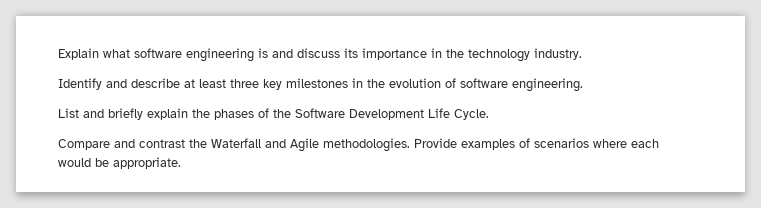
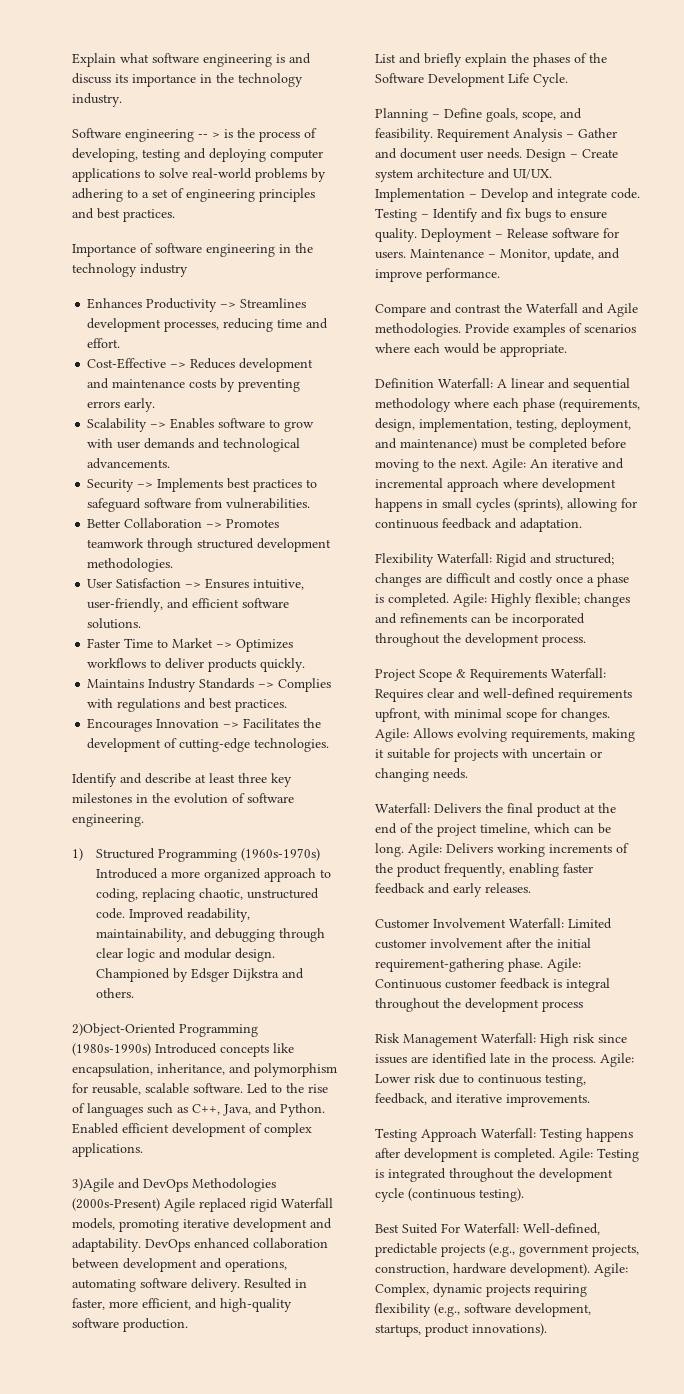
+ Software engineering -- > is the process of developing, testing and deploying computer applications to solve real-world problems by adhering to a set of engineering principles and best practices.
+ Importance of software engineering in the technology industry
+ Enhances Productivity –> Streamlines development processes, reducing time and effort.
+ Cost-Effective –> Reduces development and maintenance costs by preventing errors early.
+ Scalability –> Enables software to grow with user demands and technological advancements.
+ Security –> Implements best practices to safeguard software from vulnerabilities.
+ Better Collaboration –> Promotes teamwork through structured development methodologies.
+ User Satisfaction –> Ensures intuitive, user-friendly, and efficient software solutions.
+ Faster Time to Market –> Optimizes workflows to deliver products quickly.
+ Maintains Industry Standards –> Complies with regulations and best practices.
+ Encourages Innovation –> Facilitates the development of cutting-edge technologies.
+ 1) Structured Programming (1960s-1970s) Introduced a more organized approach to coding, replacing chaotic, unstructured code. Improved readability, maintainability, and debugging through clear logic and modular design. Championed by Edsger Dijkstra and others.
+ 2)Object-Oriented Programming (1980s-1990s) Introduced concepts like encapsulation, inheritance, and polymorphism for reusable, scalable software. Led to the rise of languages such as C++, Java, and Python. Enabled efficient development of complex applications.
+ 3)Agile and DevOps Methodologies (2000s-Present) Agile replaced rigid Waterfall models, promoting iterative development and adaptability. DevOps enhanced collaboration between development and operations, automating software delivery. Resulted in faster, more efficient, and high-quality software production.
+ Planning – Define goals, scope, and feasibility. Requirement Analysis – Gather and document user needs. Design – Create system architecture and UI/UX. Implementation – Develop and integrate code. Testing – Identify and fix bugs to ensure quality. Deployment – Release software for users. Maintenance – Monitor, update, and improve performance.
+ Definition Waterfall: A linear and sequential methodology where each phase (requirements, design, implementation, testing, deployment, and maintenance) must be completed before moving to the next. Agile: An iterative and incremental approach where development happens in small cycles (sprints), allowing for continuous feedback and adaptation.
+ Flexibility Waterfall: Rigid and structured; changes are difficult and costly once a phase is completed. Agile: Highly flexible; changes and refinements can be incorporated throughout the development process.
+ Project Scope & Requirements Waterfall: Requires clear and well-defined requirements upfront, with minimal scope for changes. Agile: Allows evolving requirements, making it suitable for projects with uncertain or changing needs.
+ Waterfall: Delivers the final product at the end of the project timeline, which can be long. Agile: Delivers working increments of the product frequently, enabling faster feedback and early releases.
+ Customer Involvement Waterfall: Limited customer involvement after the initial requirement-gathering phase. Agile: Continuous customer feedback is integral throughout the development process
+ Risk Management Waterfall: High risk since issues are identified late in the process. Agile: Lower risk due to continuous testing, feedback, and iterative improvements.
+ Testing Approach Waterfall: Testing happens after development is completed. Agile: Testing is integrated throughout the development cycle (continuous testing).
+ Best Suited For Waterfall: Well-defined, predictable projects (e.g., government projects, construction, hardware development). Agile: Complex, dynamic projects requiring flexibility (e.g., software development, startups, product innovations).

